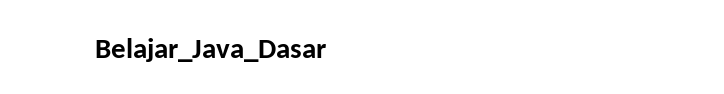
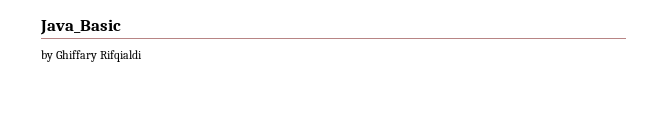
- Belajar_Java_Dasar
+ Java_Basic
+ by Ghiffary Rifqialdi

